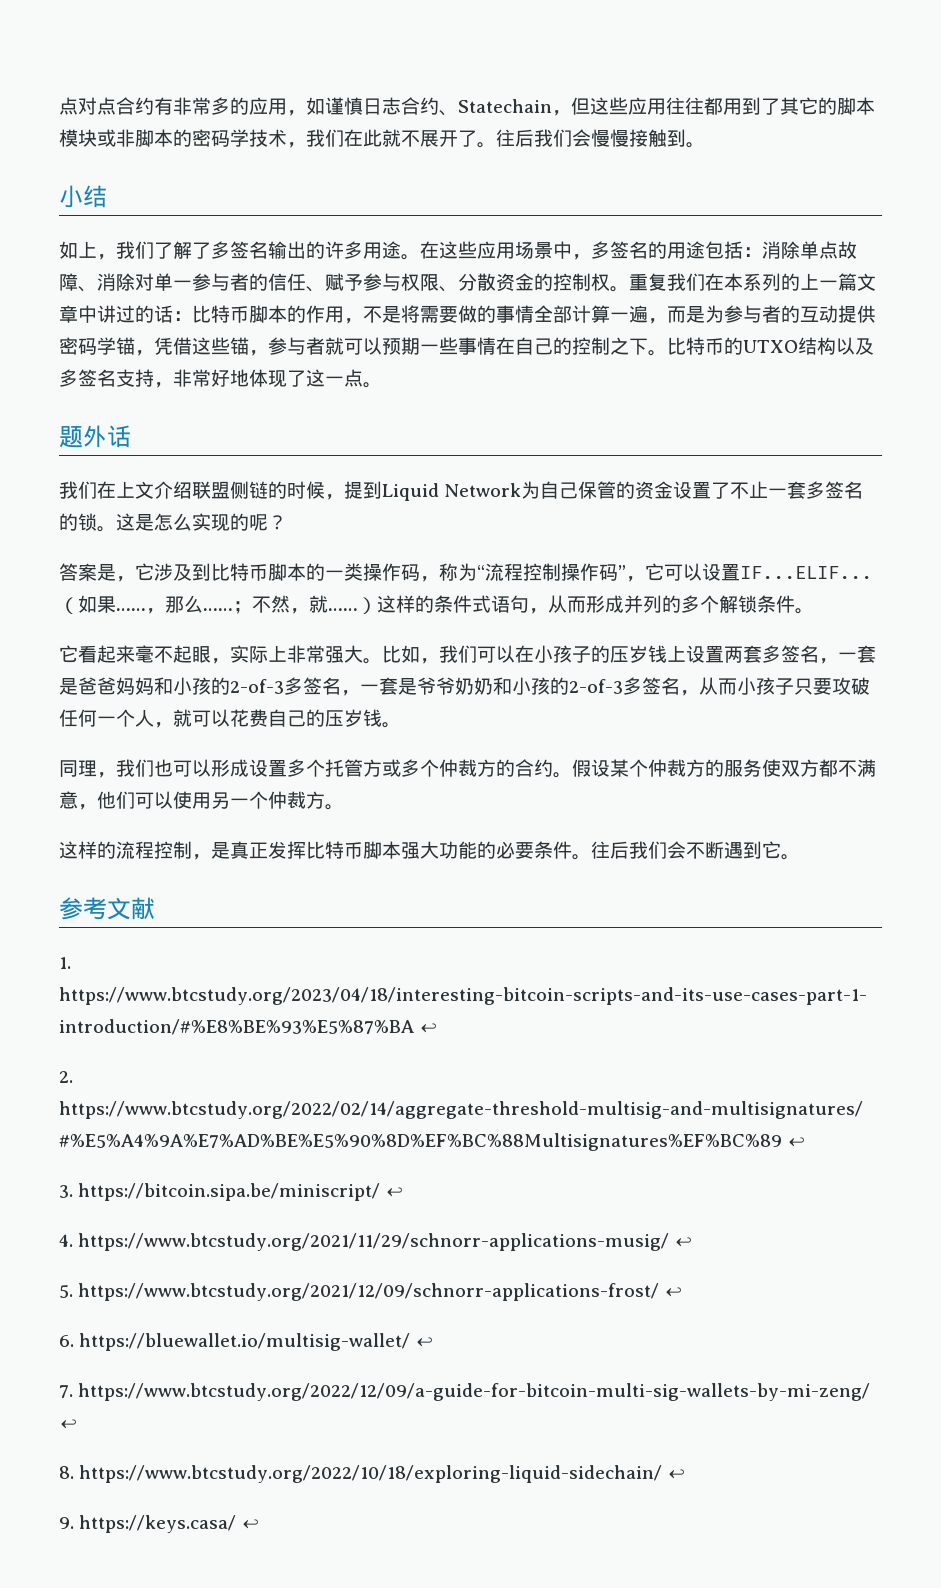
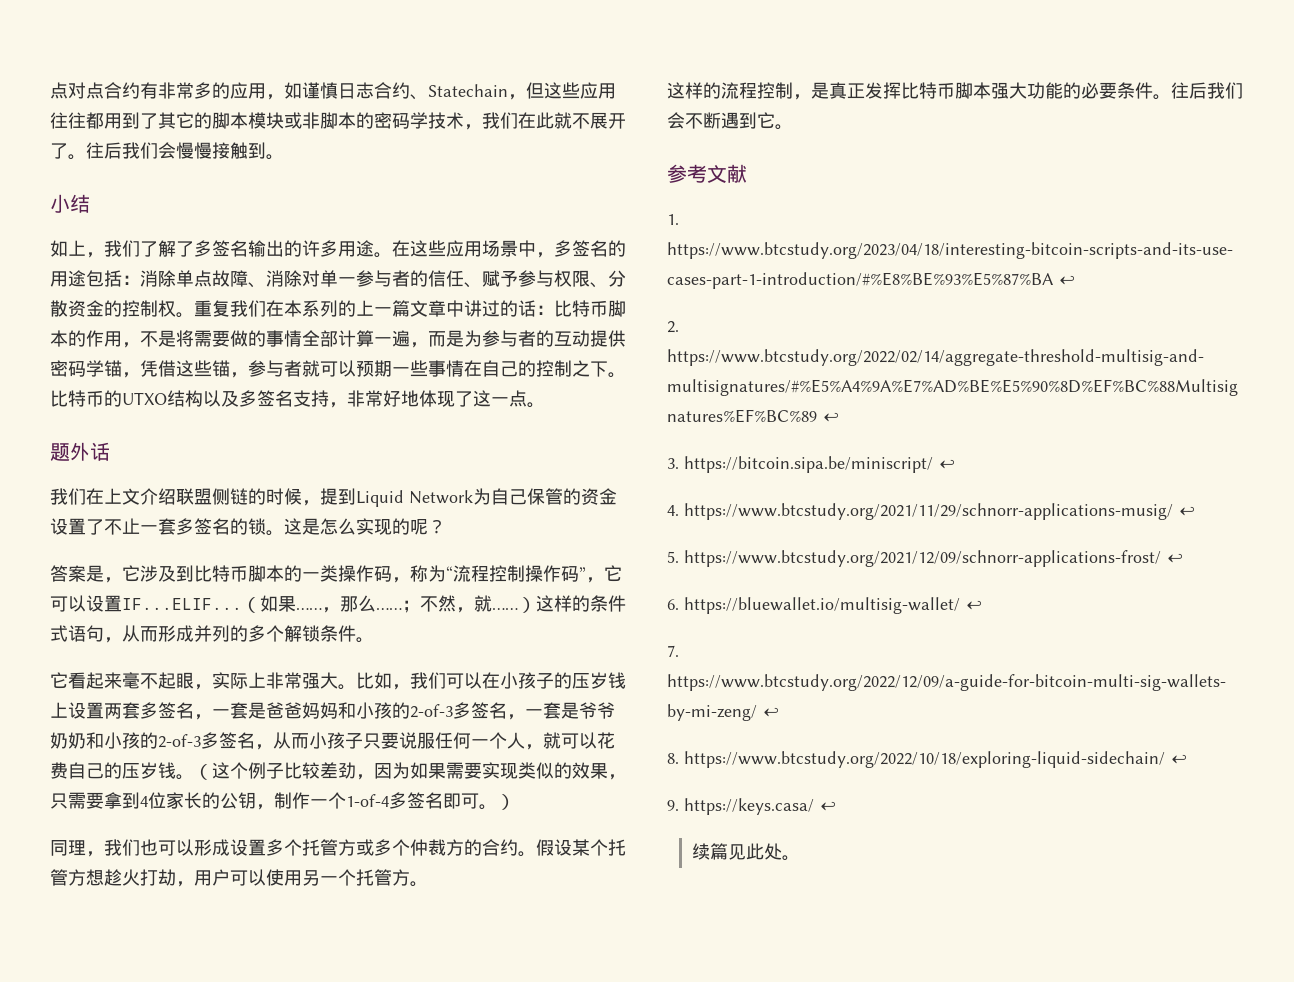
- 比如，我们可以在小孩子的压岁钱上设置两套多签名，一套是爸爸妈妈和小孩的2-of-3多签名，一套是爷爷奶奶和小孩的2-of-3多签名，从而小孩子只要攻破任何一个人，就可以花费自己的压岁钱。
+ 比如，我们可以在小孩子的压岁钱上设置两套多签名，一套是爸爸妈妈和小孩的2-of-3多签名，一套是爷爷奶奶和小孩的2-of-3多签名，从而小孩子只要说服任何一个人，就可以花费自己的压岁钱。（这个例子比较差劲，因为如果需要实现类似的效果，只需要拿到4位家长的公钥，制作一个1-of-4多签名即可。）
- 假设某个仲裁方的服务使双方都不满意，他们可以使用另一个仲裁方。
+ 假设某个托管方想趁火打劫，用户可以使用另一个托管方。
+ 续篇见此处。

